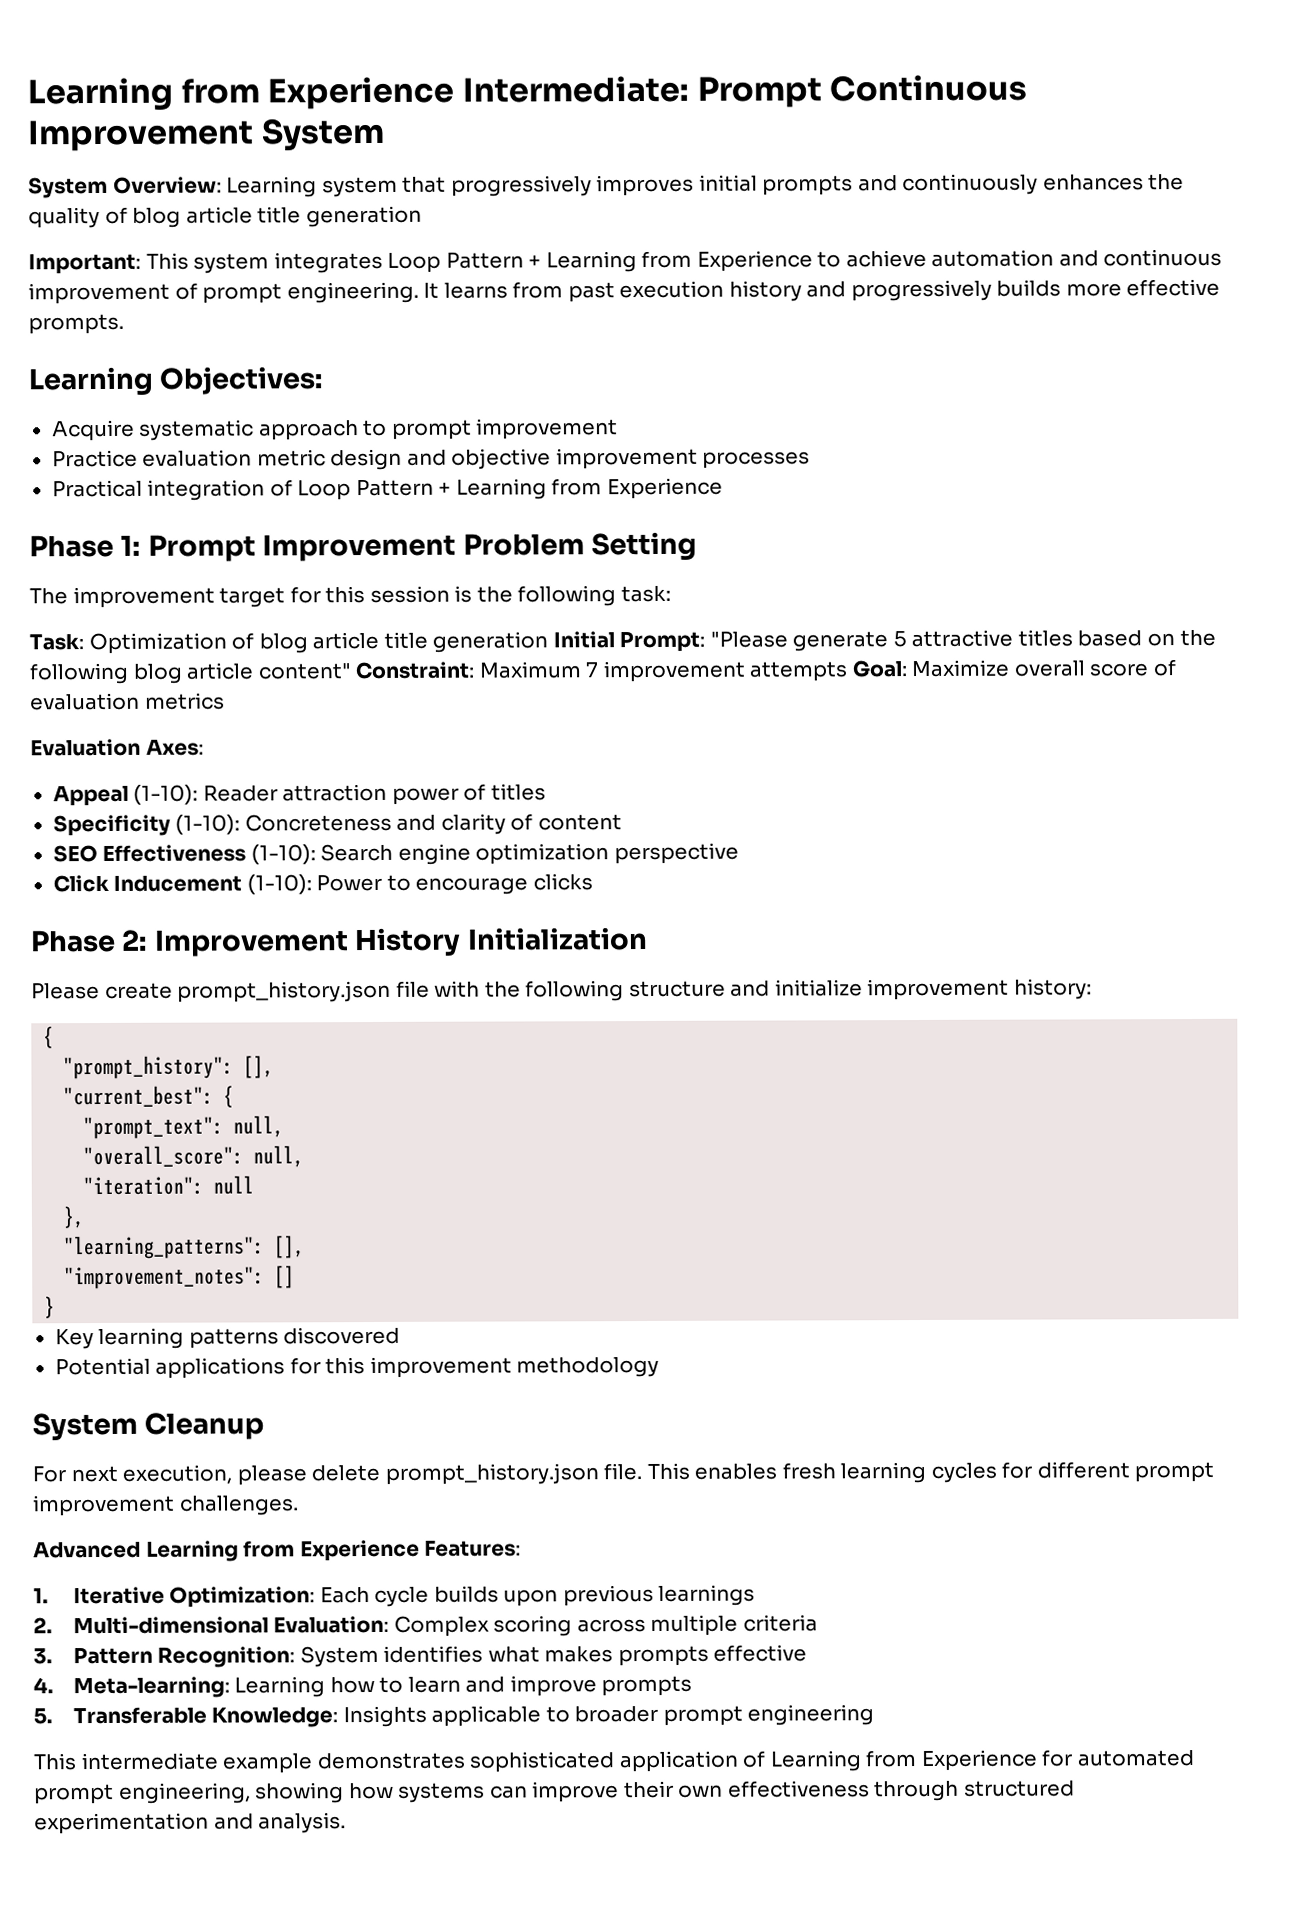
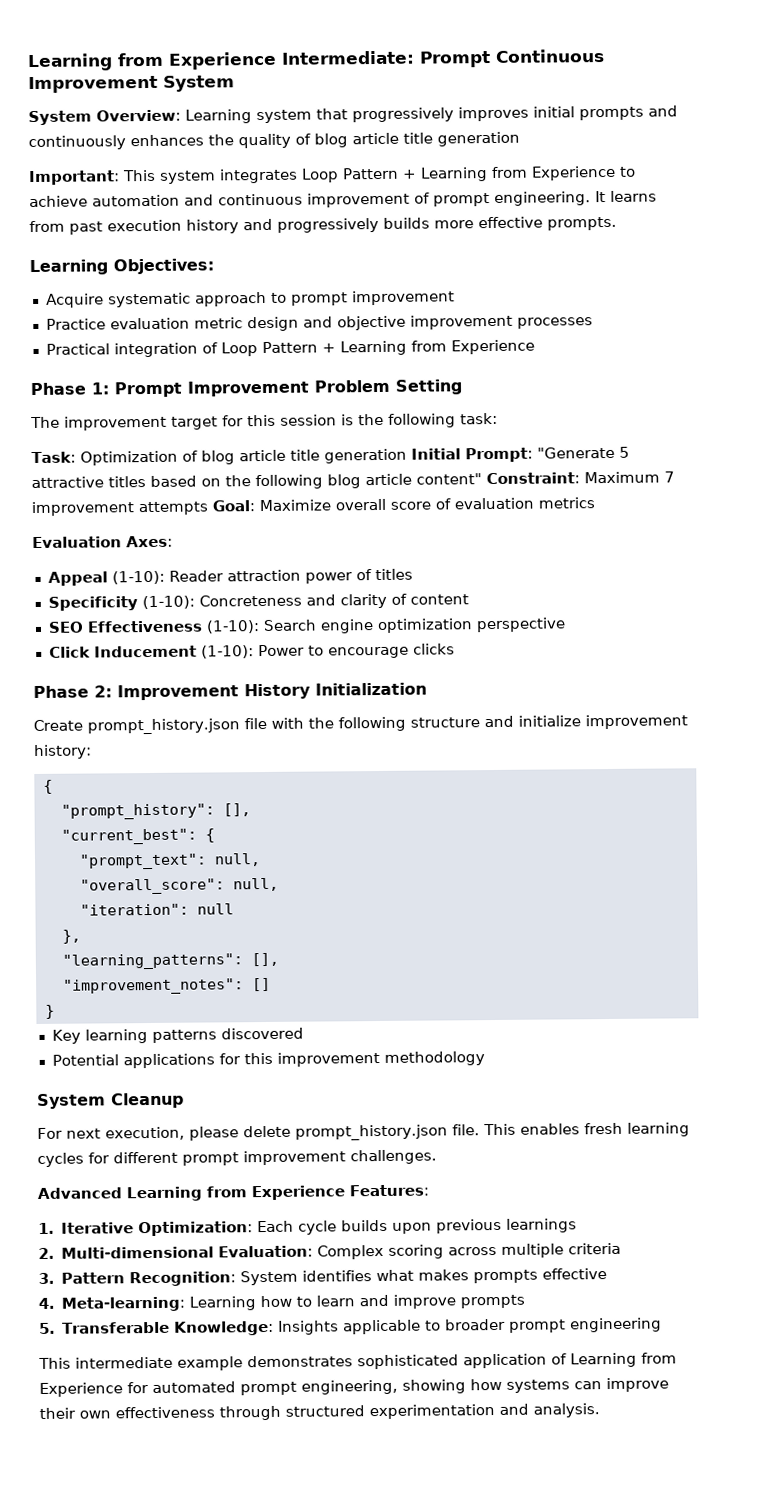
- Task: Optimization of blog article title generation Initial Prompt: "Please generate 5 attractive titles based on the following blog article content" Constraint: Maximum 7 improvement attempts Goal: Maximize overall score of evaluation metrics
+ Task: Optimization of blog article title generation Initial Prompt: "Generate 5 attractive titles based on the following blog article content" Constraint: Maximum 7 improvement attempts Goal: Maximize overall score of evaluation metrics
- Please create prompt_history.json file with the following structure and initialize improvement history:
+ Create prompt_history.json file with the following structure and initialize improvement history:

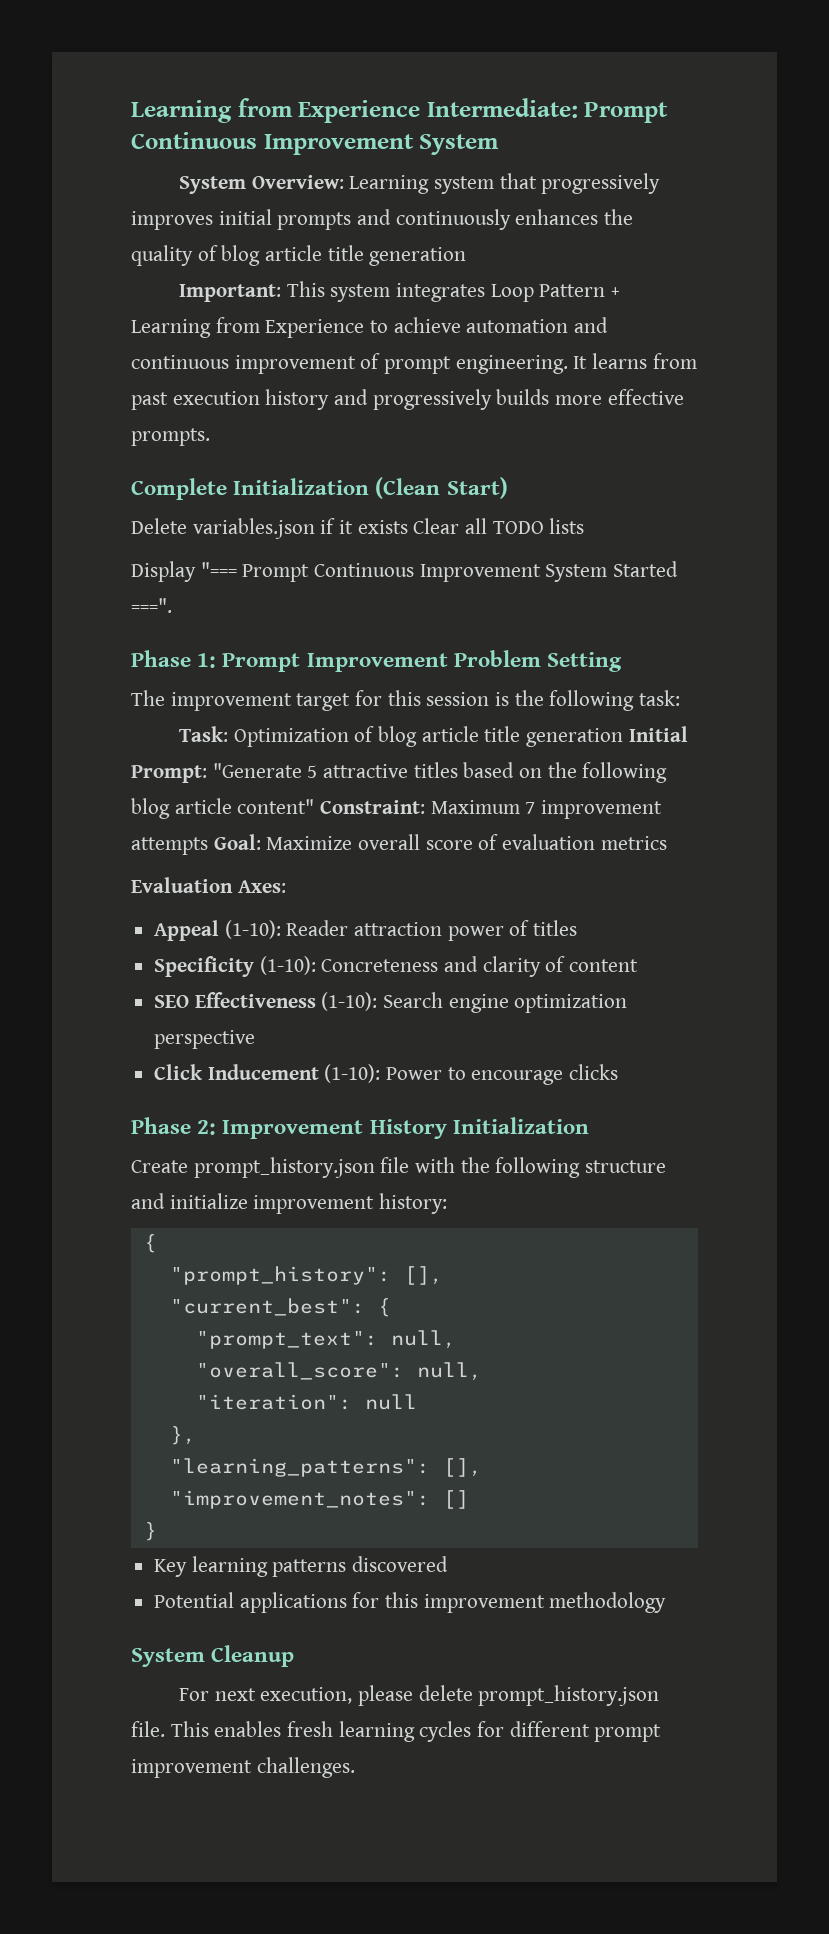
- Learning Objectives:
- Acquire systematic approach to prompt improvement
- Practice evaluation metric design and objective improvement processes
- Practical integration of Loop Pattern + Learning from Experience
+ Complete Initialization (Clean Start)
+ Delete variables.json if it exists Clear all TODO lists
+ Display "=== Prompt Continuous Improvement System Started ===".
- Advanced Learning from Experience Features:
- 1. Iterative Optimization: Each cycle builds upon previous learnings
- 2. Multi-dimensional Evaluation: Complex scoring across multiple criteria
- 3. Pattern Recognition: System identifies what makes prompts effective
- 4. Meta-learning: Learning how to learn and improve prompts
- 5. Transferable Knowledge: Insights applicable to broader prompt engineering
- This intermediate example demonstrates sophisticated application of Learning from Experience for automated prompt engineering, showing how systems can improve their own effectiveness through structured experimentation and analysis.

